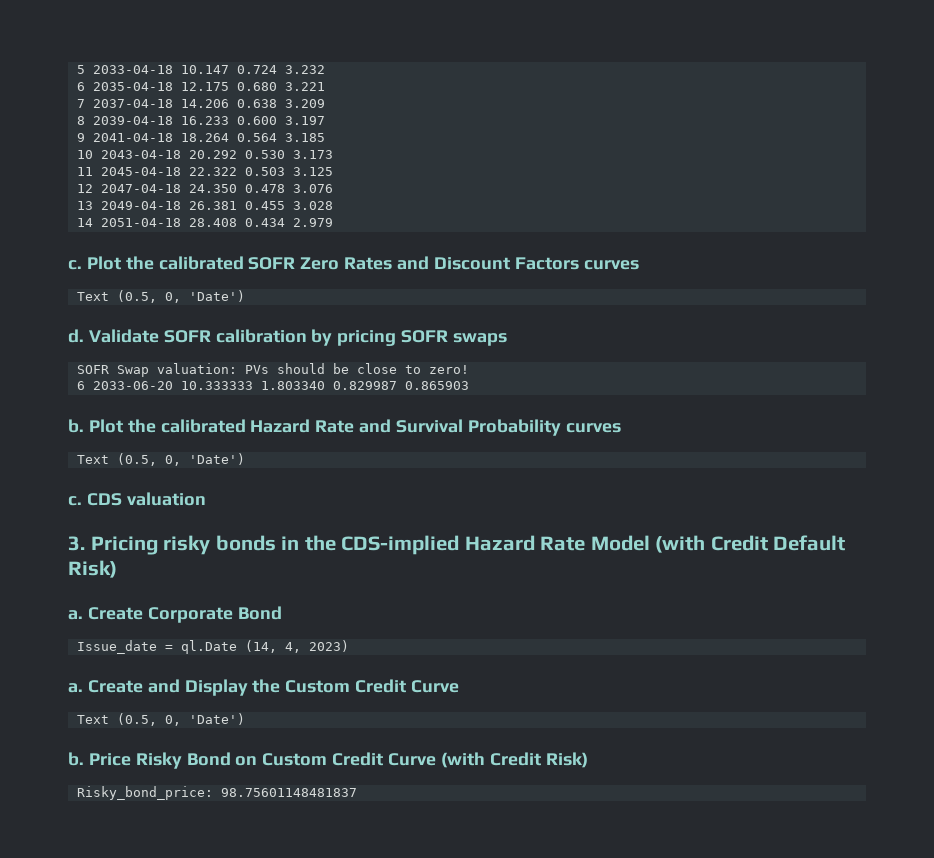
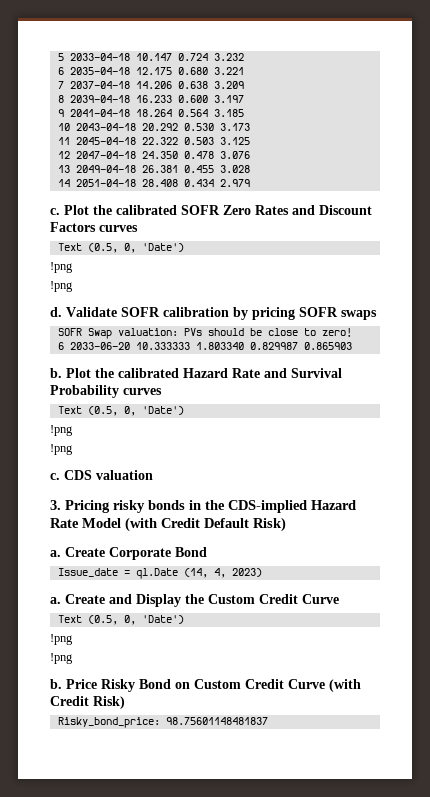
  Plot the calibrated SOFR Zero Rates and Discount Factors curves
  Text (0.5, 0, 'Date')
+ !png
+ !png
  Plot the calibrated Hazard Rate and Survival Probability curves
  Text (0.5, 0, 'Date')
+ !png
+ !png
  Create and Display the Custom Credit Curve
  Text (0.5, 0, 'Date')
+ !png
+ !png

